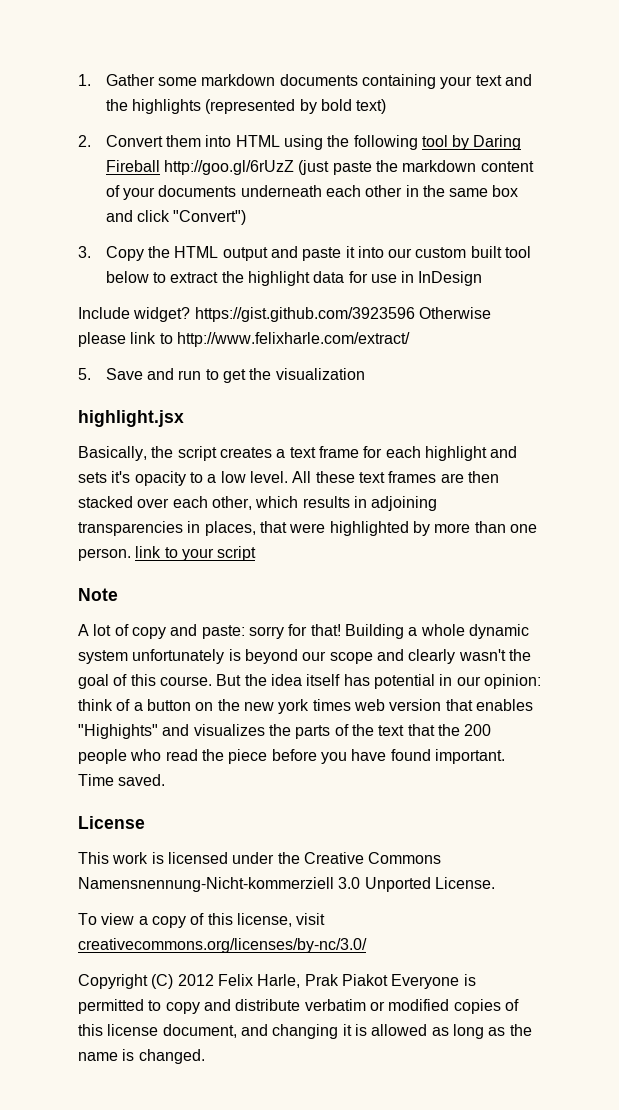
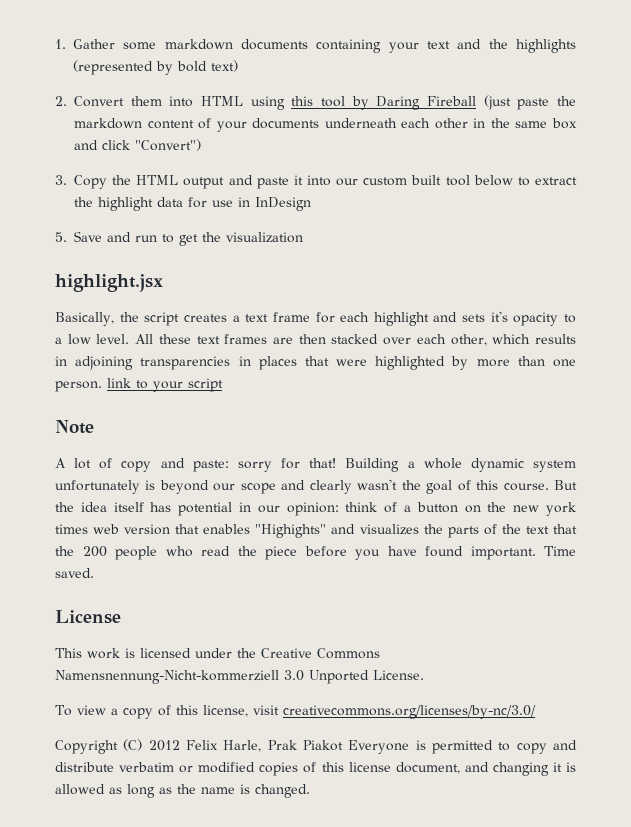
- 2. Convert them into HTML using the following tool by Daring Fireball http://goo.gl/6rUzZ (just paste the markdown content of your documents underneath each other in the same box and click "Convert")
+ 2. Convert them into HTML using this tool by Daring Fireball (just paste the markdown content of your documents underneath each other in the same box and click "Convert")
- Include widget? https://gist.github.com/3923596 Otherwise please link to http://www.felixharle.com/extract/
- All these text frames are then stacked over each other, which results in adjoining transparencies in places, that were highlighted by more than one person. link to your script
+ All these text frames are then stacked over each other, which results in adjoining transparencies in places that were highlighted by more than one person. link to your script

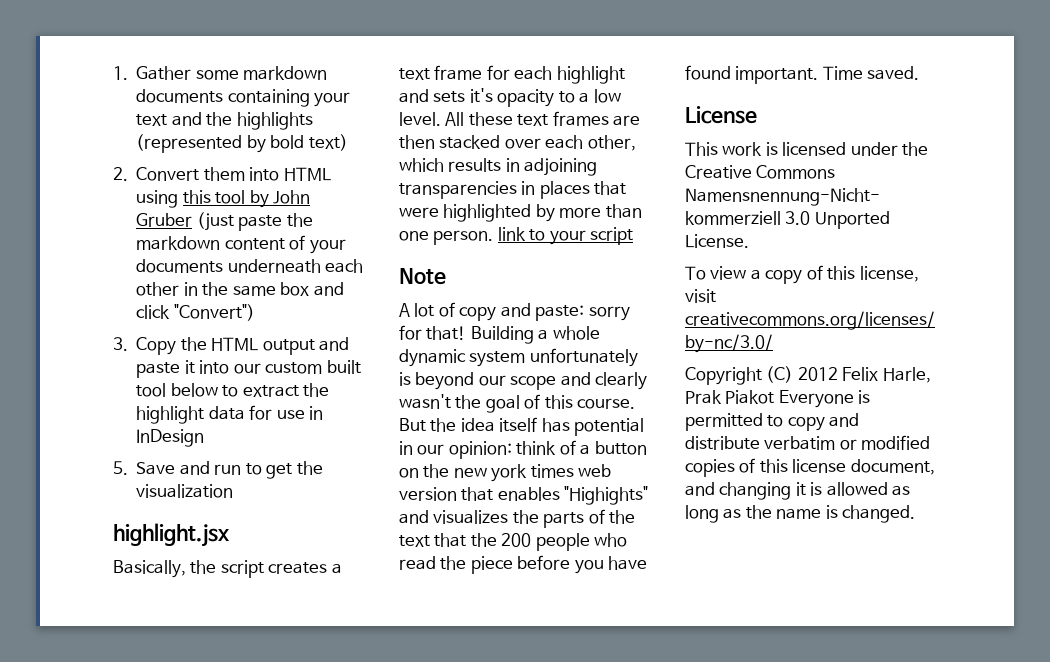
- 2. Convert them into HTML using this tool by Daring Fireball (just paste the markdown content of your documents underneath each other in the same box and click "Convert")
+ 2. Convert them into HTML using this tool by John Gruber (just paste the markdown content of your documents underneath each other in the same box and click "Convert")

